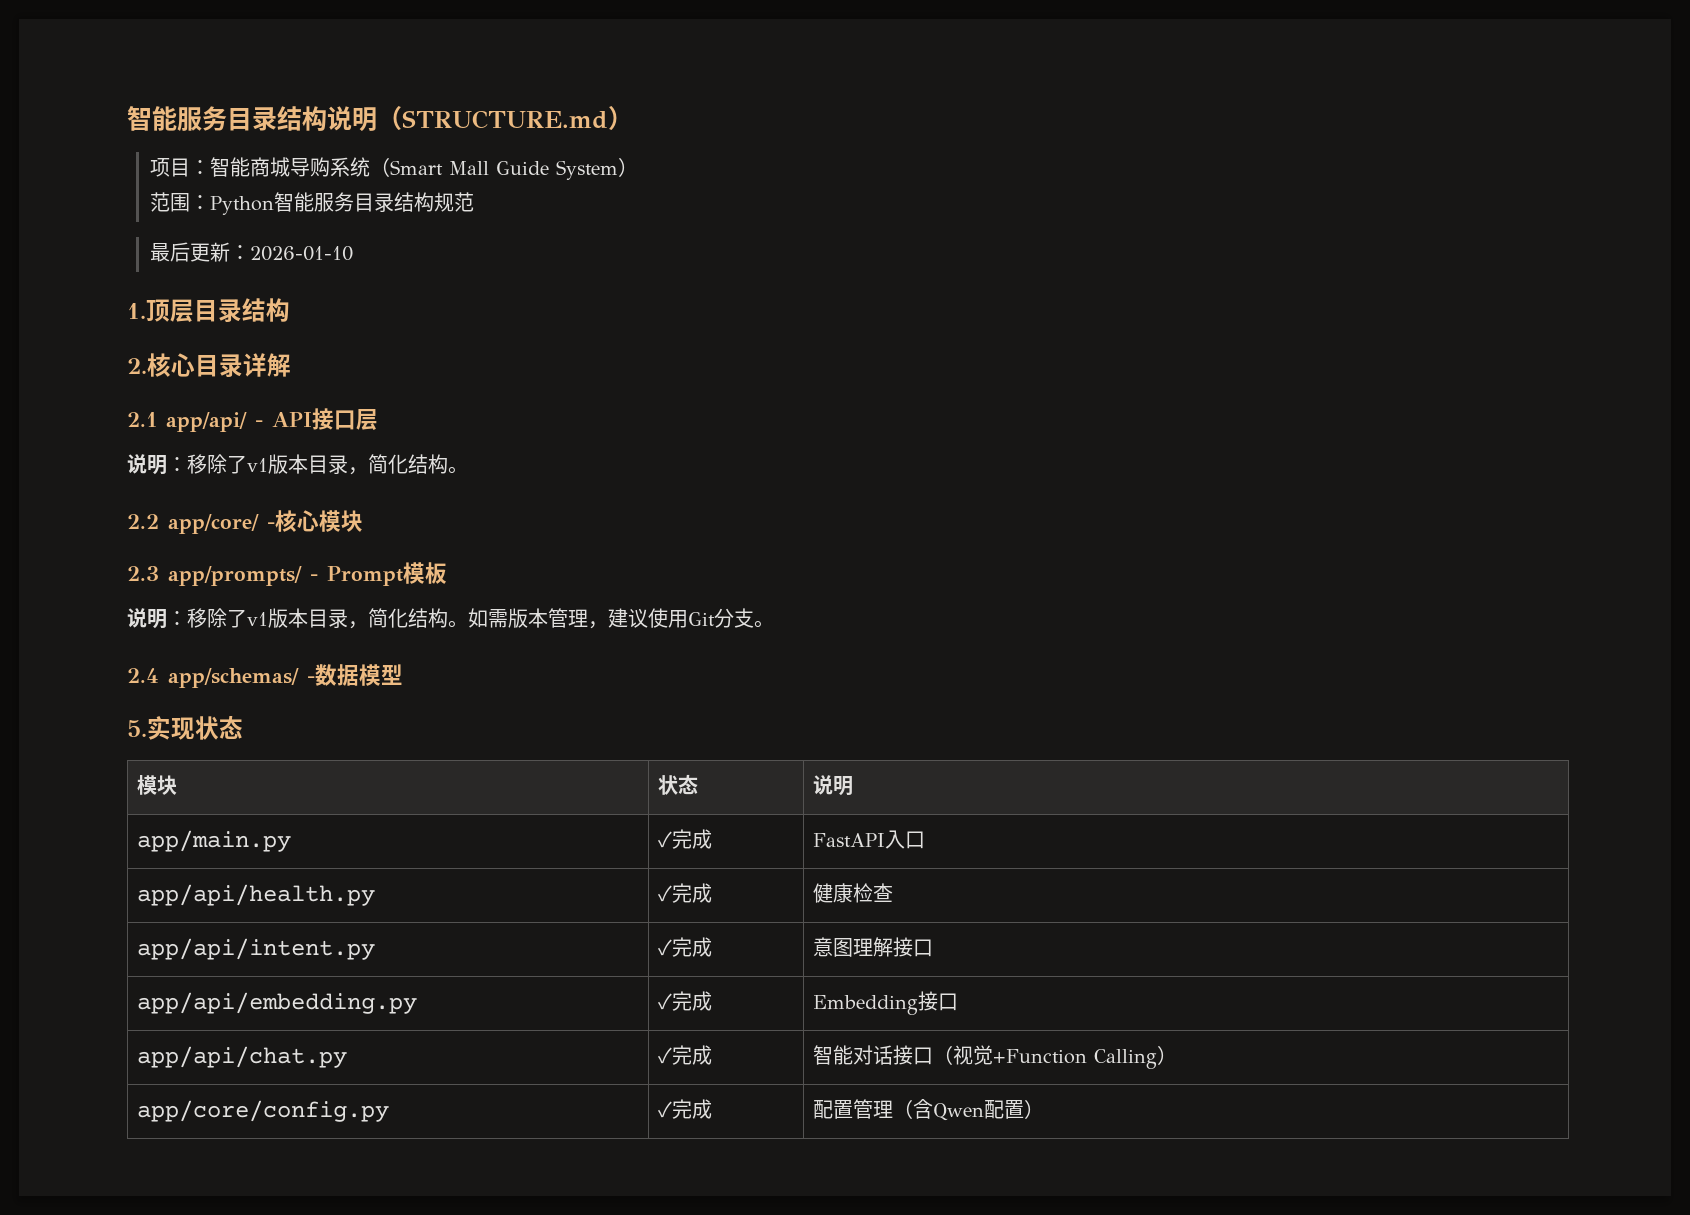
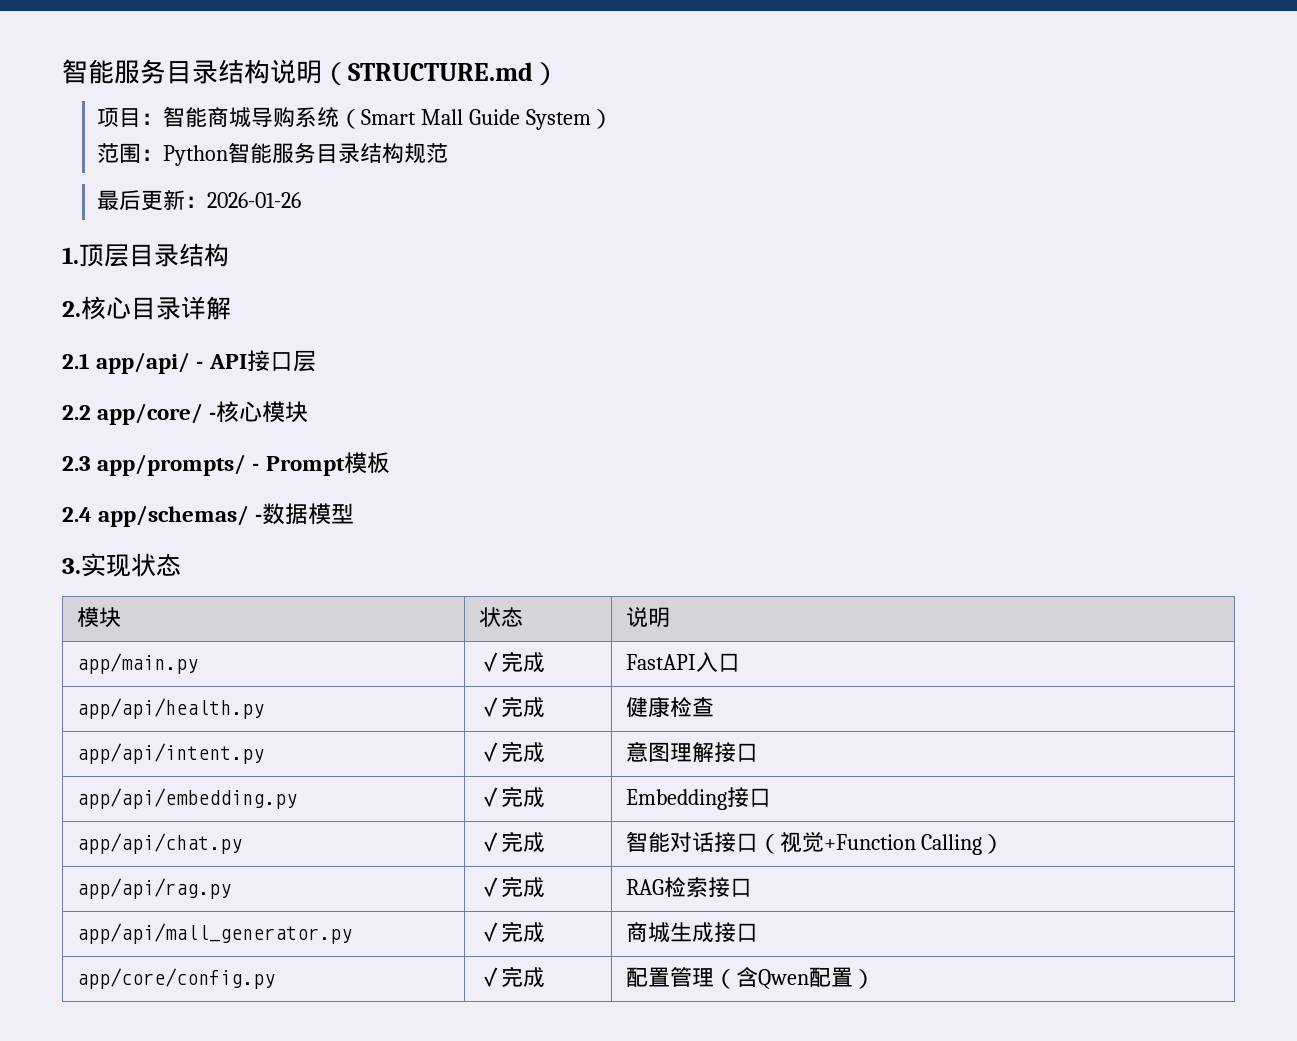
- 最后更新：2026-01-10
+ 最后更新：2026-01-26
  2.1 app/api/ - API接口层
- 说明：移除了v1版本目录，简化结构。
- 说明：移除了v1版本目录，简化结构。如需版本管理，建议使用Git分支。
- 5.实现状态
+ 3.实现状态
+ app/api/rag.py | ✓完成 | RAG检索接口
+ app/api/mall_generator.py | ✓完成 | 商城生成接口

